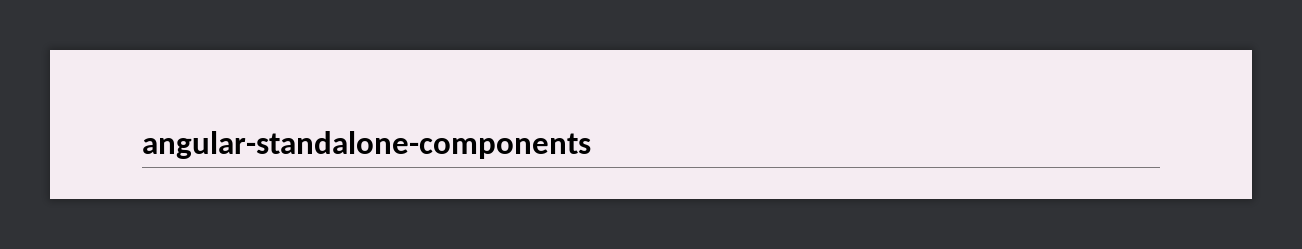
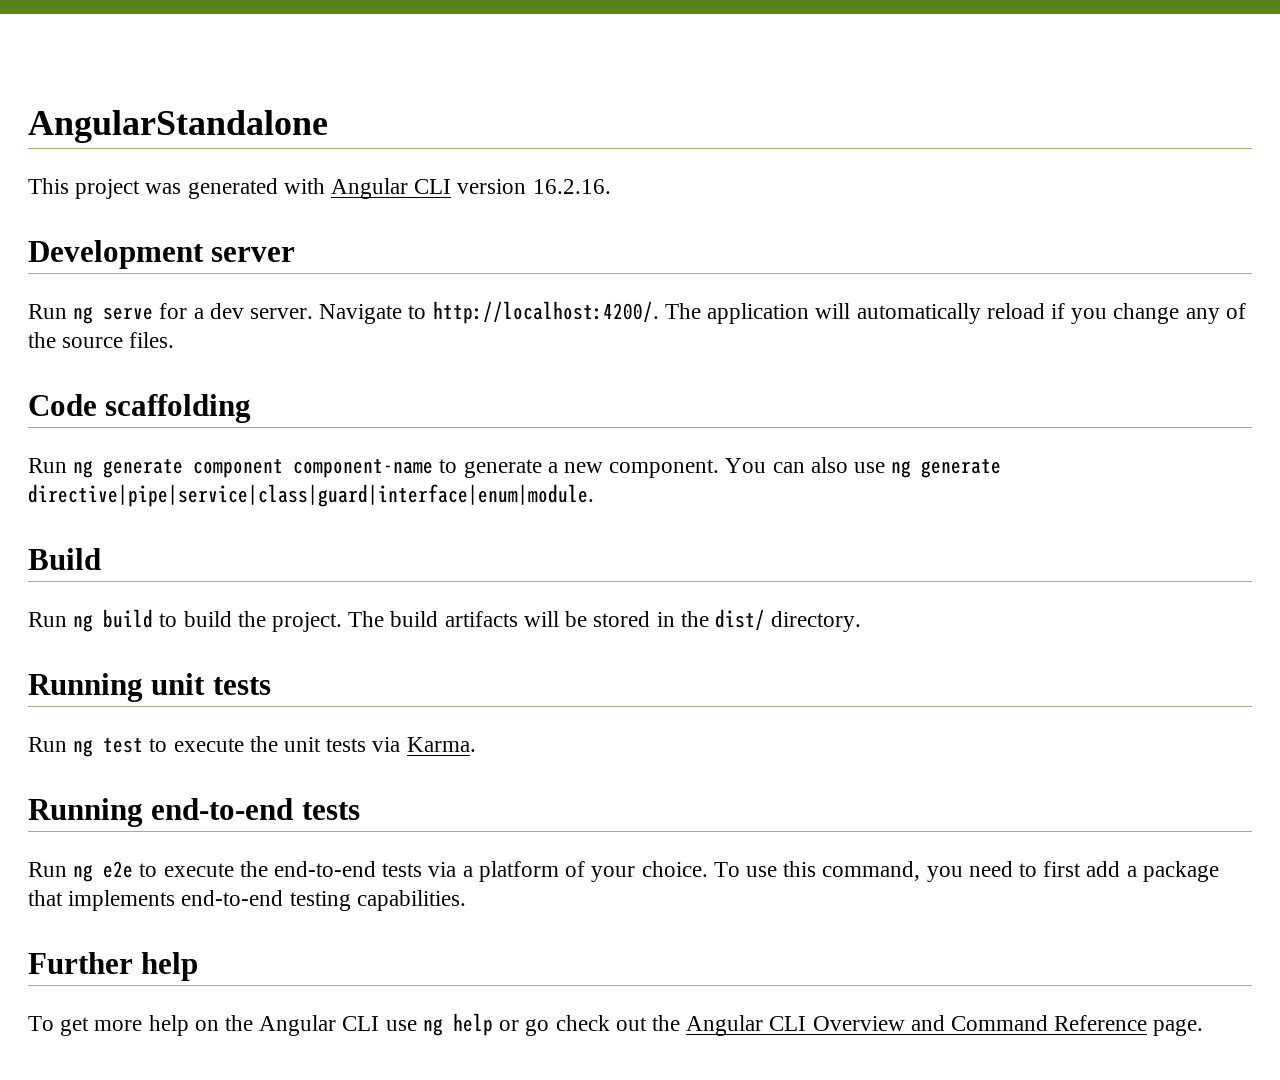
- angular-standalone-components
+ AngularStandalone
+ This project was generated with Angular CLI version 16.2.16.
+ Development server
+ Run ng serve for a dev server. Navigate to http://localhost:4200/. The application will automatically reload if you change any of the source files.
+ Code scaffolding
+ Run ng generate component component-name to generate a new component. You can also use ng generate directive|pipe|service|class|guard|interface|enum|module.
+ Build
+ Run ng build to build the project. The build artifacts will be stored in the dist/ directory.
+ Running unit tests
+ Run ng test to execute the unit tests via Karma.
+ Running end-to-end tests
+ Run ng e2e to execute the end-to-end tests via a platform of your choice. To use this command, you need to first add a package that implements end-to-end testing capabilities.
+ Further help
+ To get more help on the Angular CLI use ng help or go check out the Angular CLI Overview and Command Reference page.

